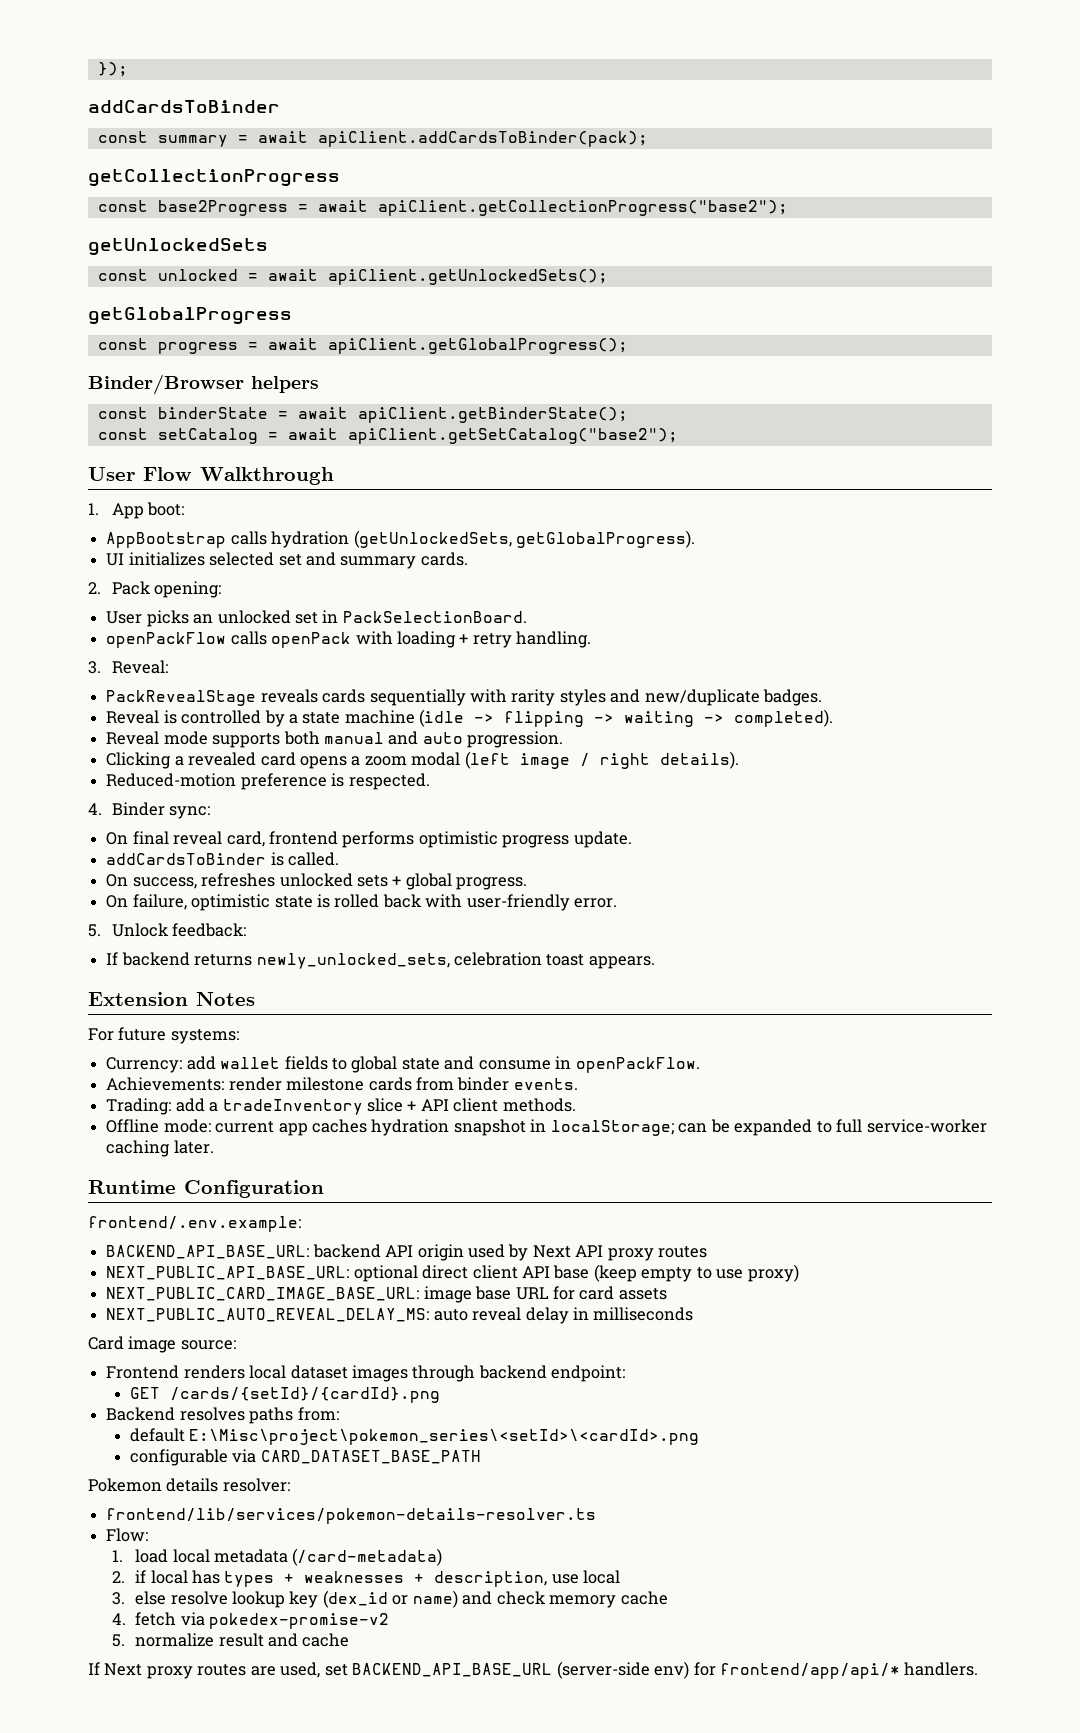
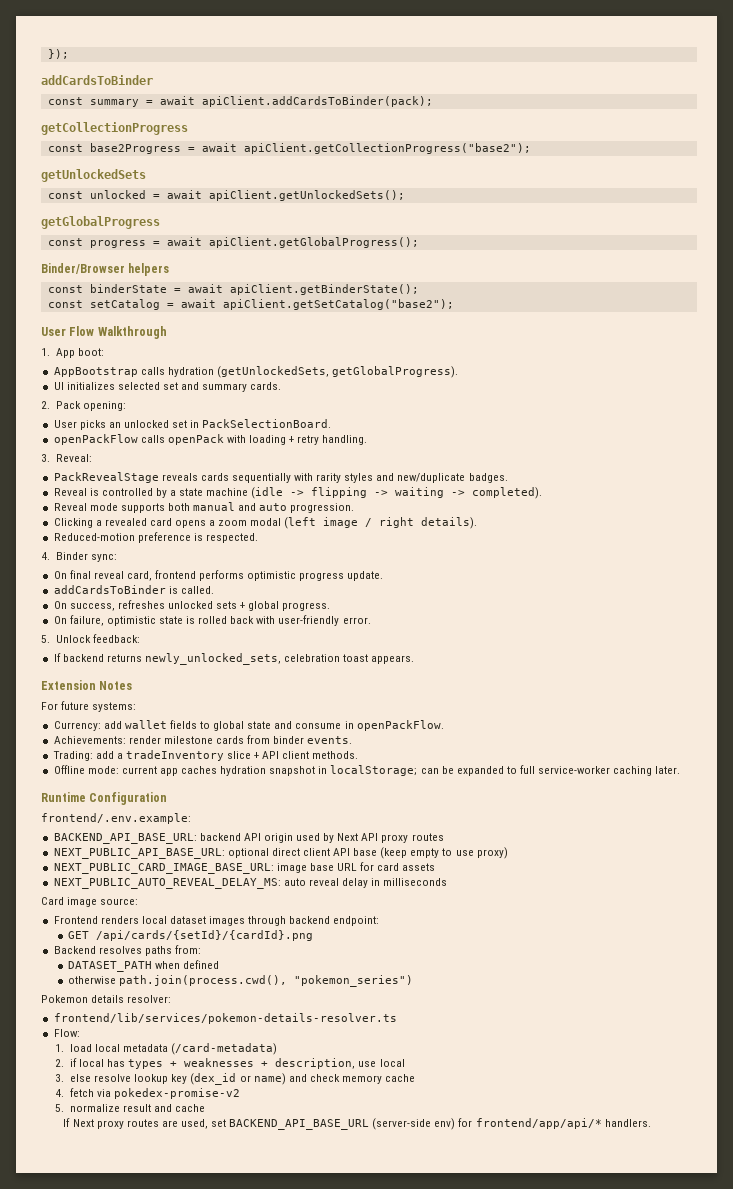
- GET /cards/{setId}/{cardId}.png
+ GET /api/cards/{setId}/{cardId}.png
- default E:\Misc\project\pokemon_series\<setId>\<cardId>.png
- configurable via CARD_DATASET_BASE_PATH
+ DATASET_PATH when defined
+ otherwise path.join(process.cwd(), "pokemon_series")

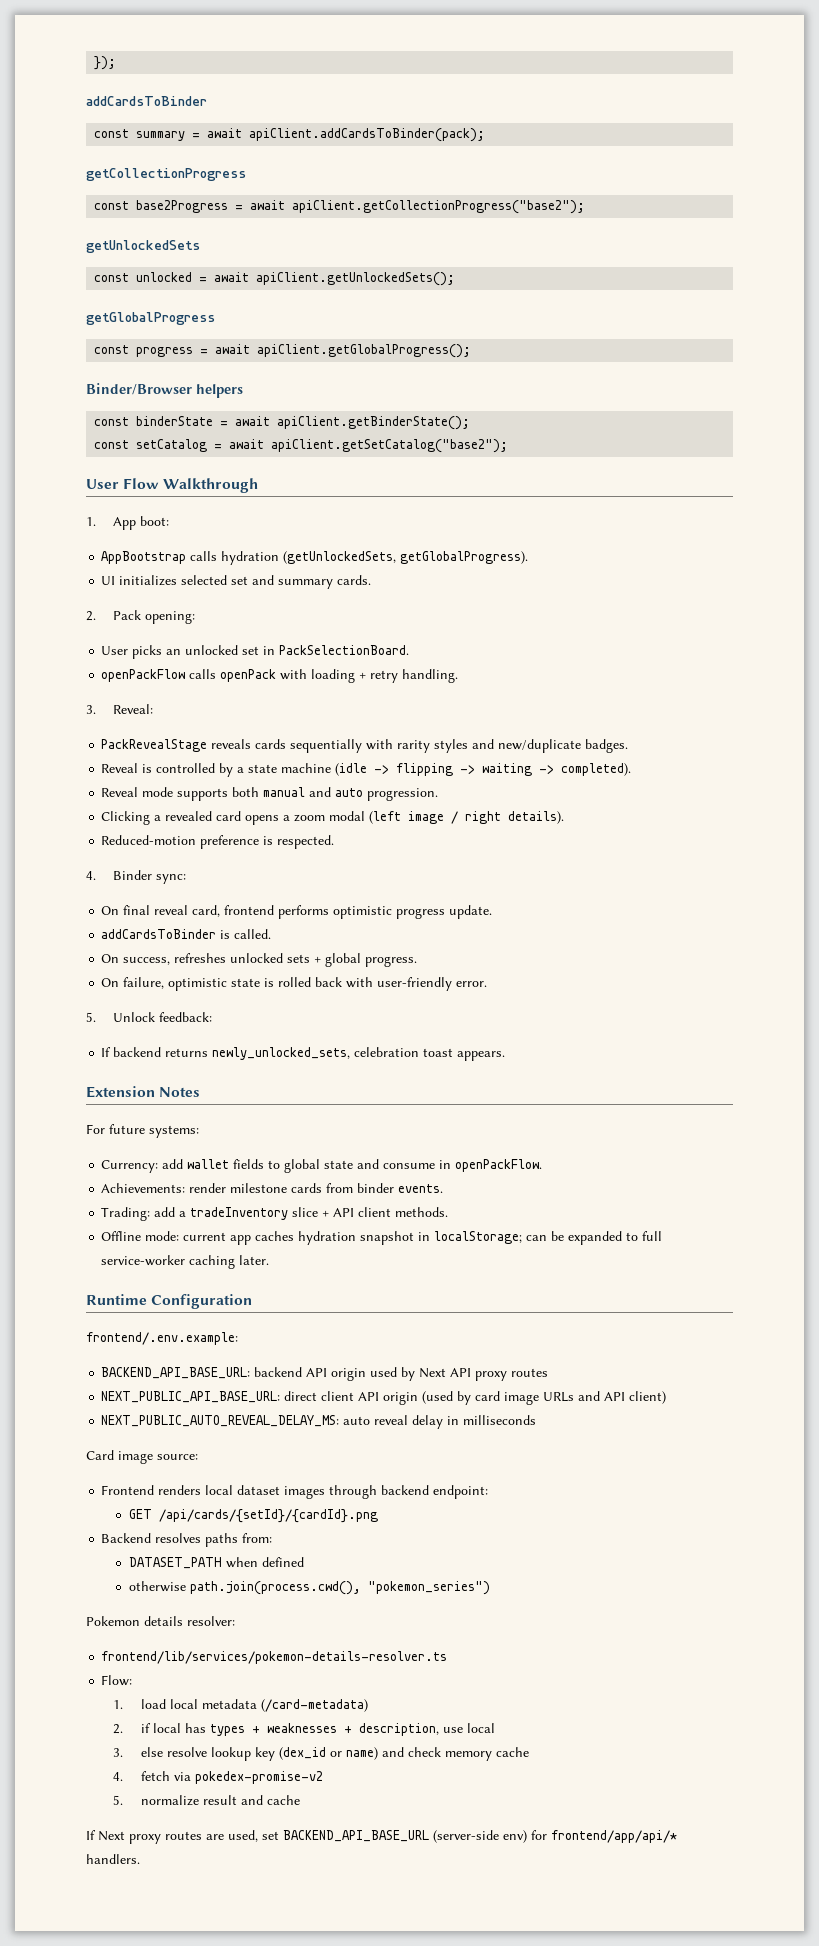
- NEXT_PUBLIC_API_BASE_URL: optional direct client API base (keep empty to use proxy)
- NEXT_PUBLIC_CARD_IMAGE_BASE_URL: image base URL for card assets
+ NEXT_PUBLIC_API_BASE_URL: direct client API origin (used by card image URLs and API client)

